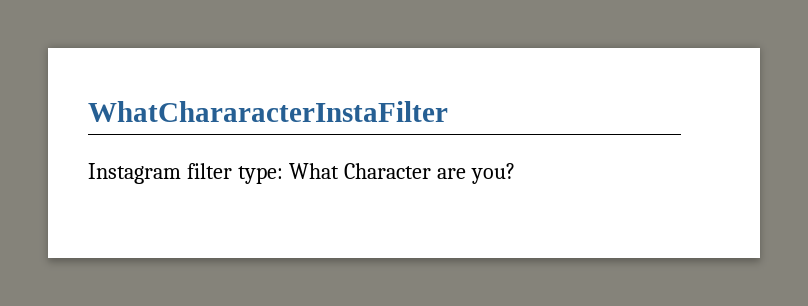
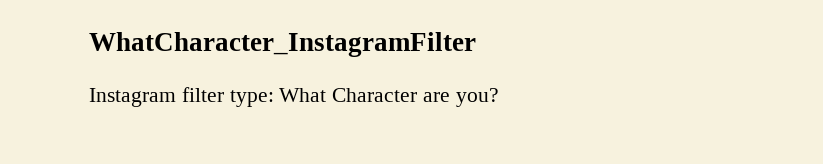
- WhatChararacterInstaFilter
+ WhatCharacter_InstagramFilter

